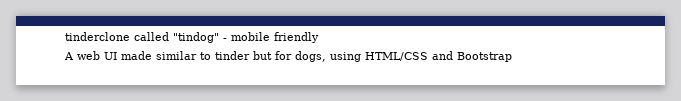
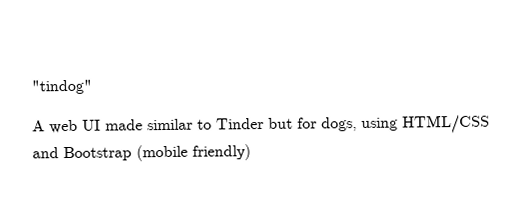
- tinderclone called "tindog" - mobile friendly
+ "tindog"
- A web UI made similar to tinder but for dogs, using HTML/CSS and Bootstrap
+ A web UI made similar to Tinder but for dogs, using HTML/CSS and Bootstrap (mobile friendly)

